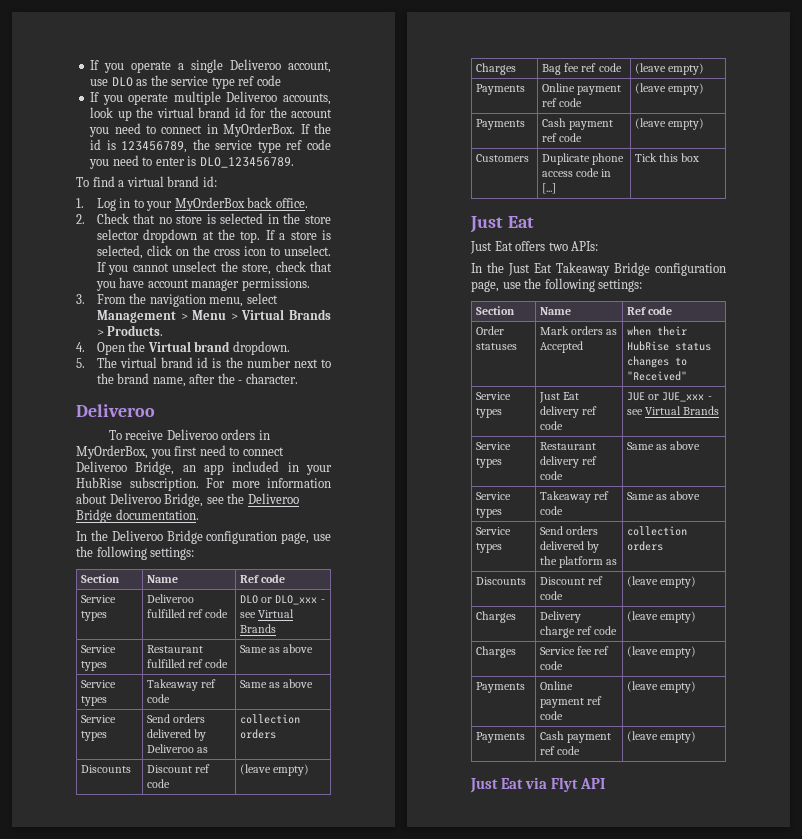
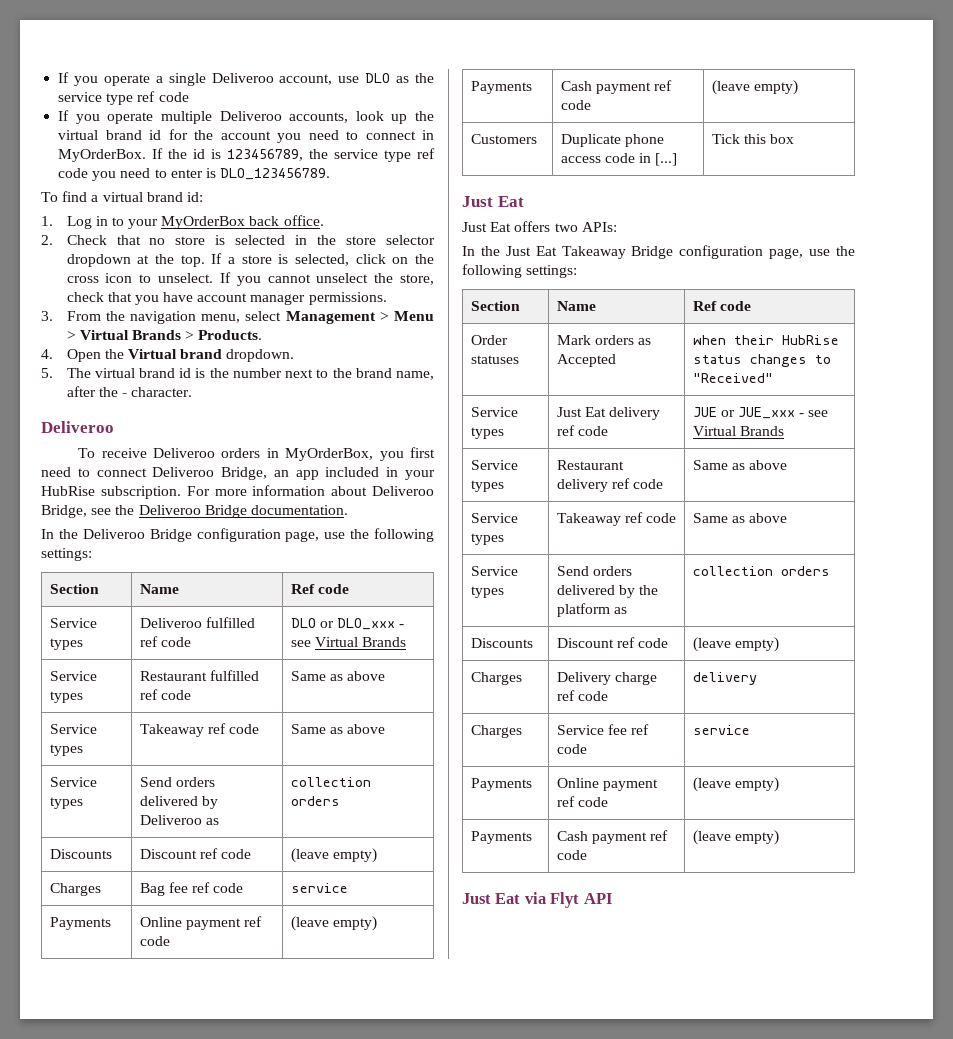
- Charges | Bag fee ref code | (leave empty)
+ Charges | Bag fee ref code | service
- Charges | Delivery charge ref code | (leave empty)
+ Charges | Delivery charge ref code | delivery
- Charges | Service fee ref code | (leave empty)
+ Charges | Service fee ref code | service

